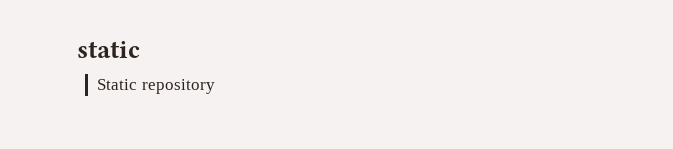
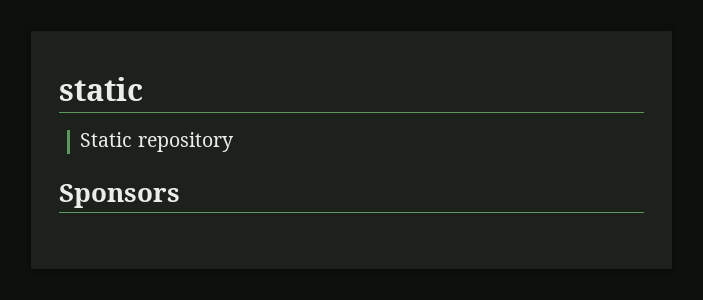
+ Sponsors

